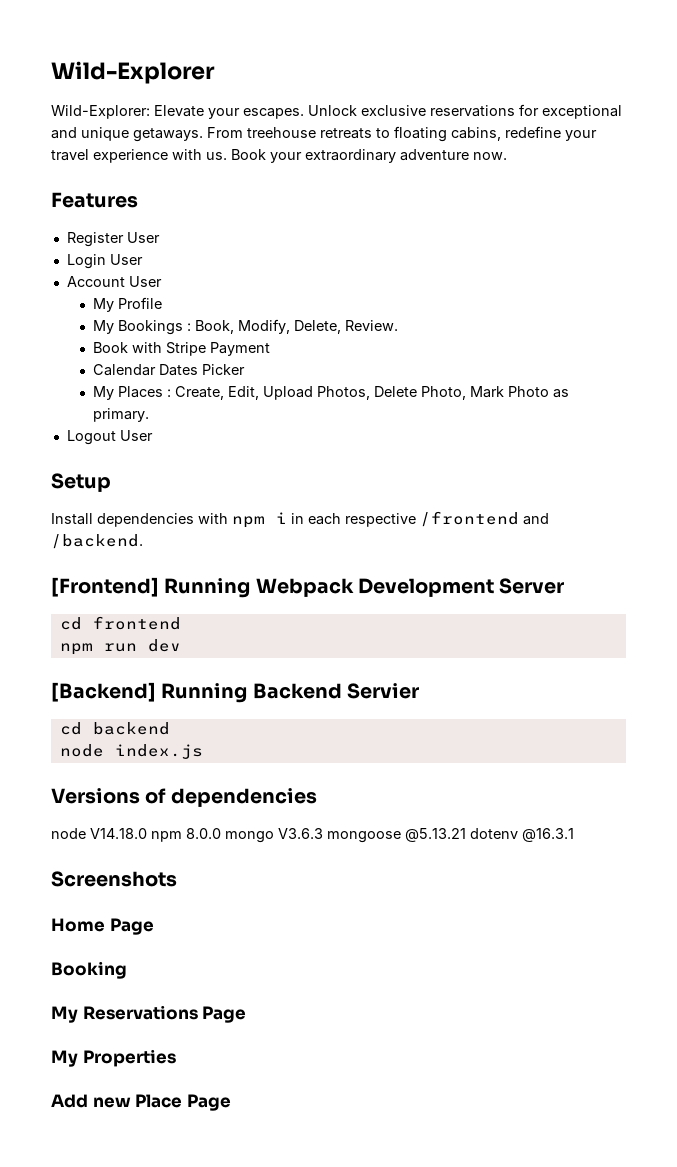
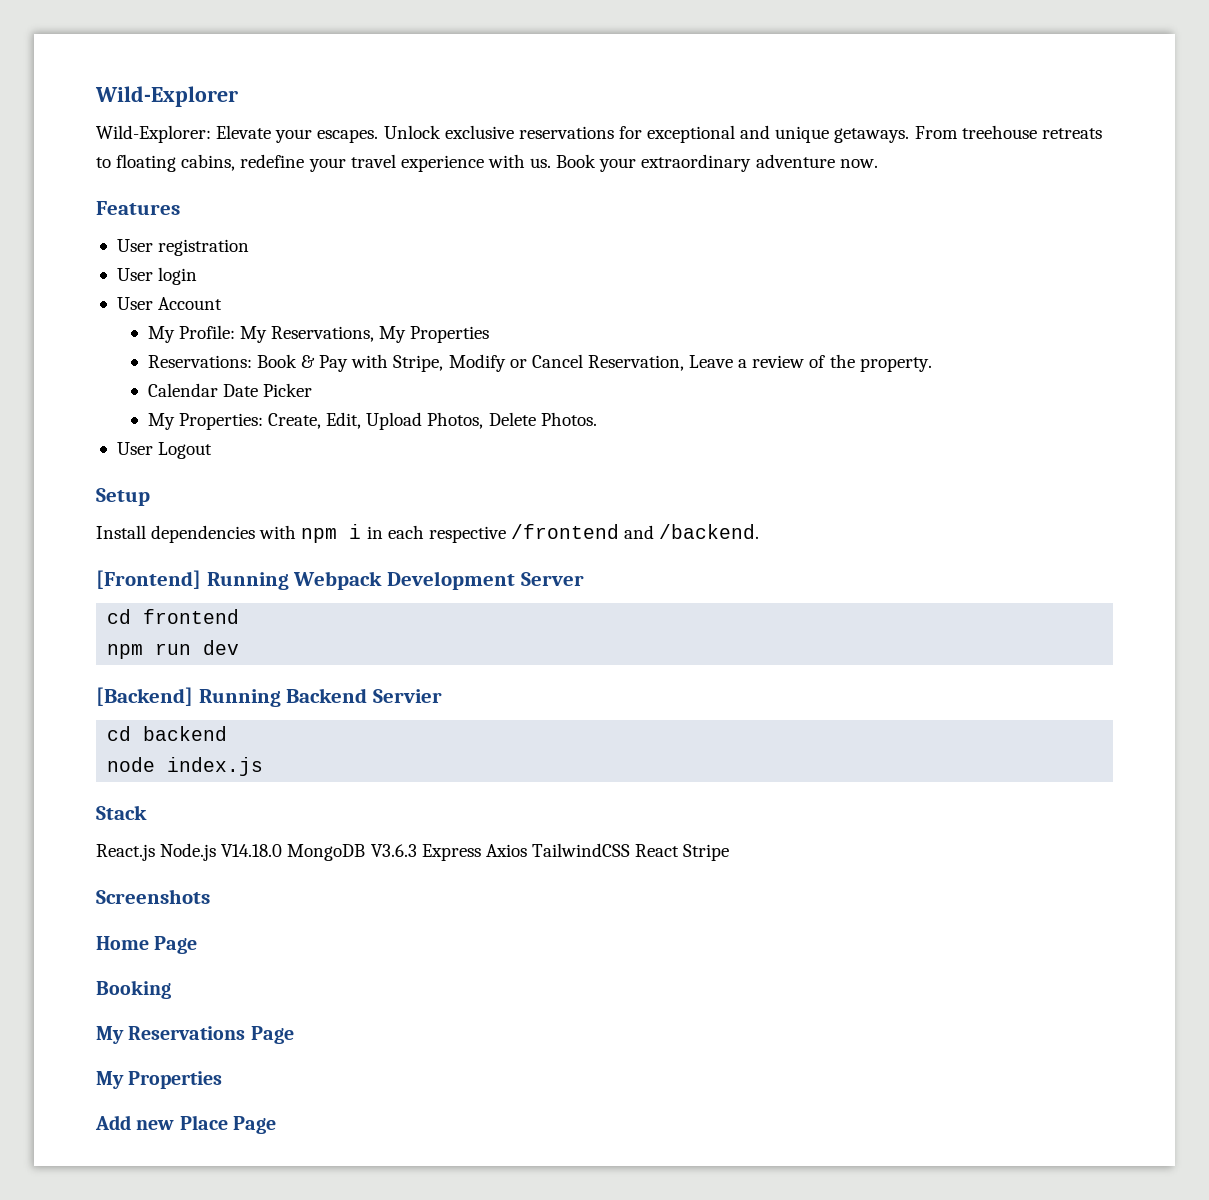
- Register User
- Login User
- Account User
- My Profile
- My Bookings : Book, Modify, Delete, Review.
- Book with Stripe Payment
+ User registration
+ User login
+ User Account
+ My Profile: My Reservations, My Properties
+ Reservations: Book & Pay with Stripe, Modify or Cancel Reservation, Leave a review of the property.
- Calendar Dates Picker
+ Calendar Date Picker
- My Places : Create, Edit, Upload Photos, Delete Photo, Mark Photo as primary.
- Logout User
+ My Properties: Create, Edit, Upload Photos, Delete Photos.
+ User Logout
- Versions of dependencies
- node V14.18.0 npm 8.0.0 mongo V3.6.3 mongoose @5.13.21 dotenv @16.3.1
+ Stack
+ React.js Node.js V14.18.0 MongoDB V3.6.3 Express Axios TailwindCSS React Stripe

